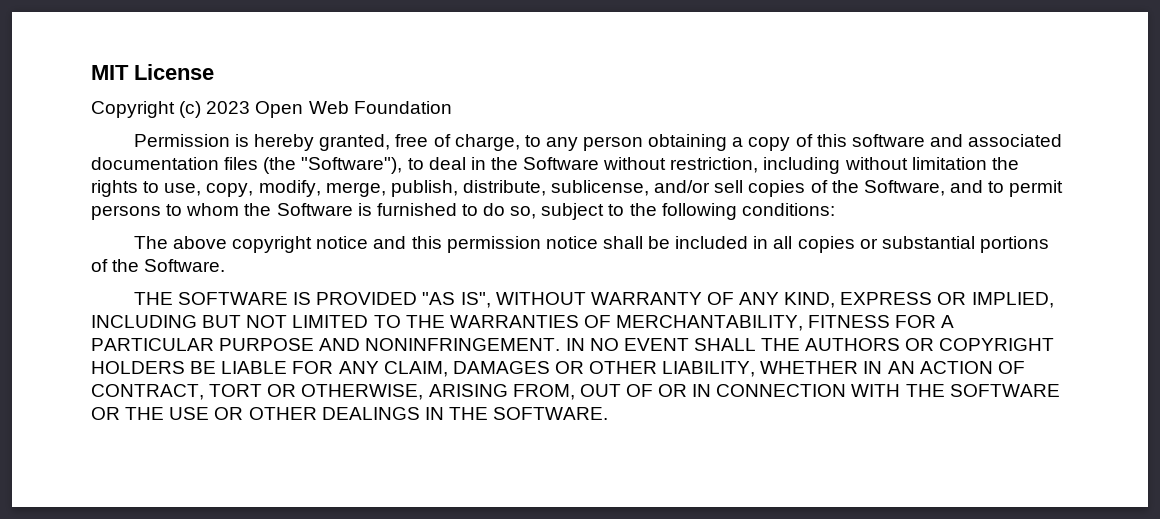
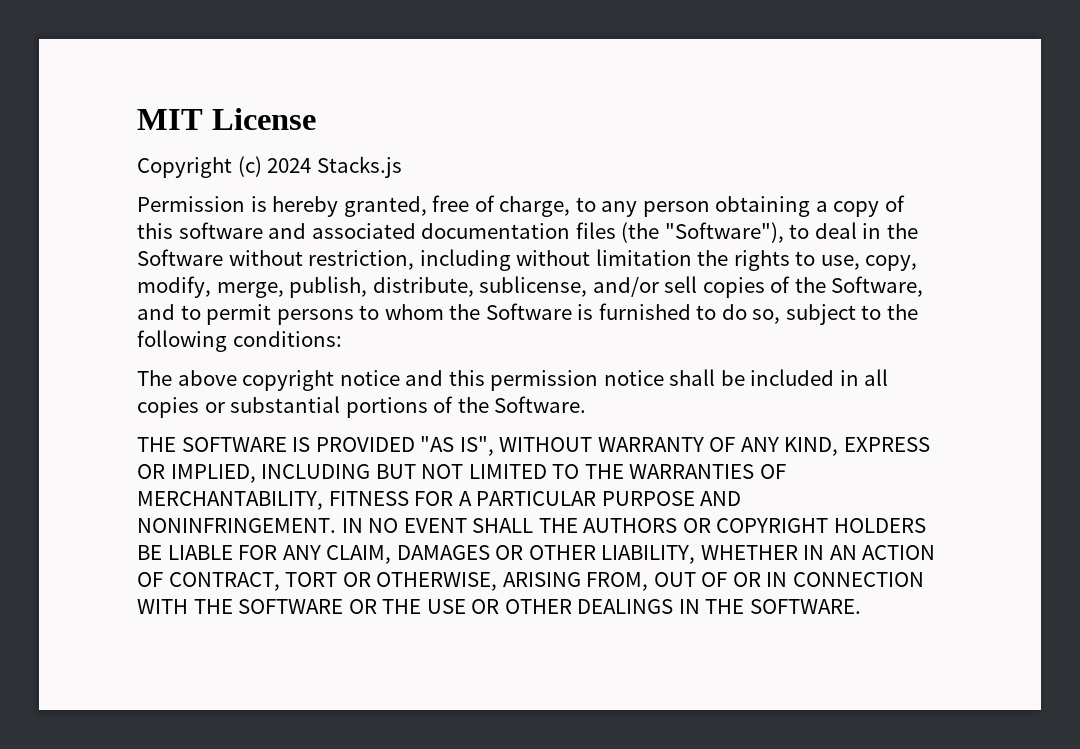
- Copyright (c) 2023 Open Web Foundation
+ Copyright (c) 2024 Stacks.js

